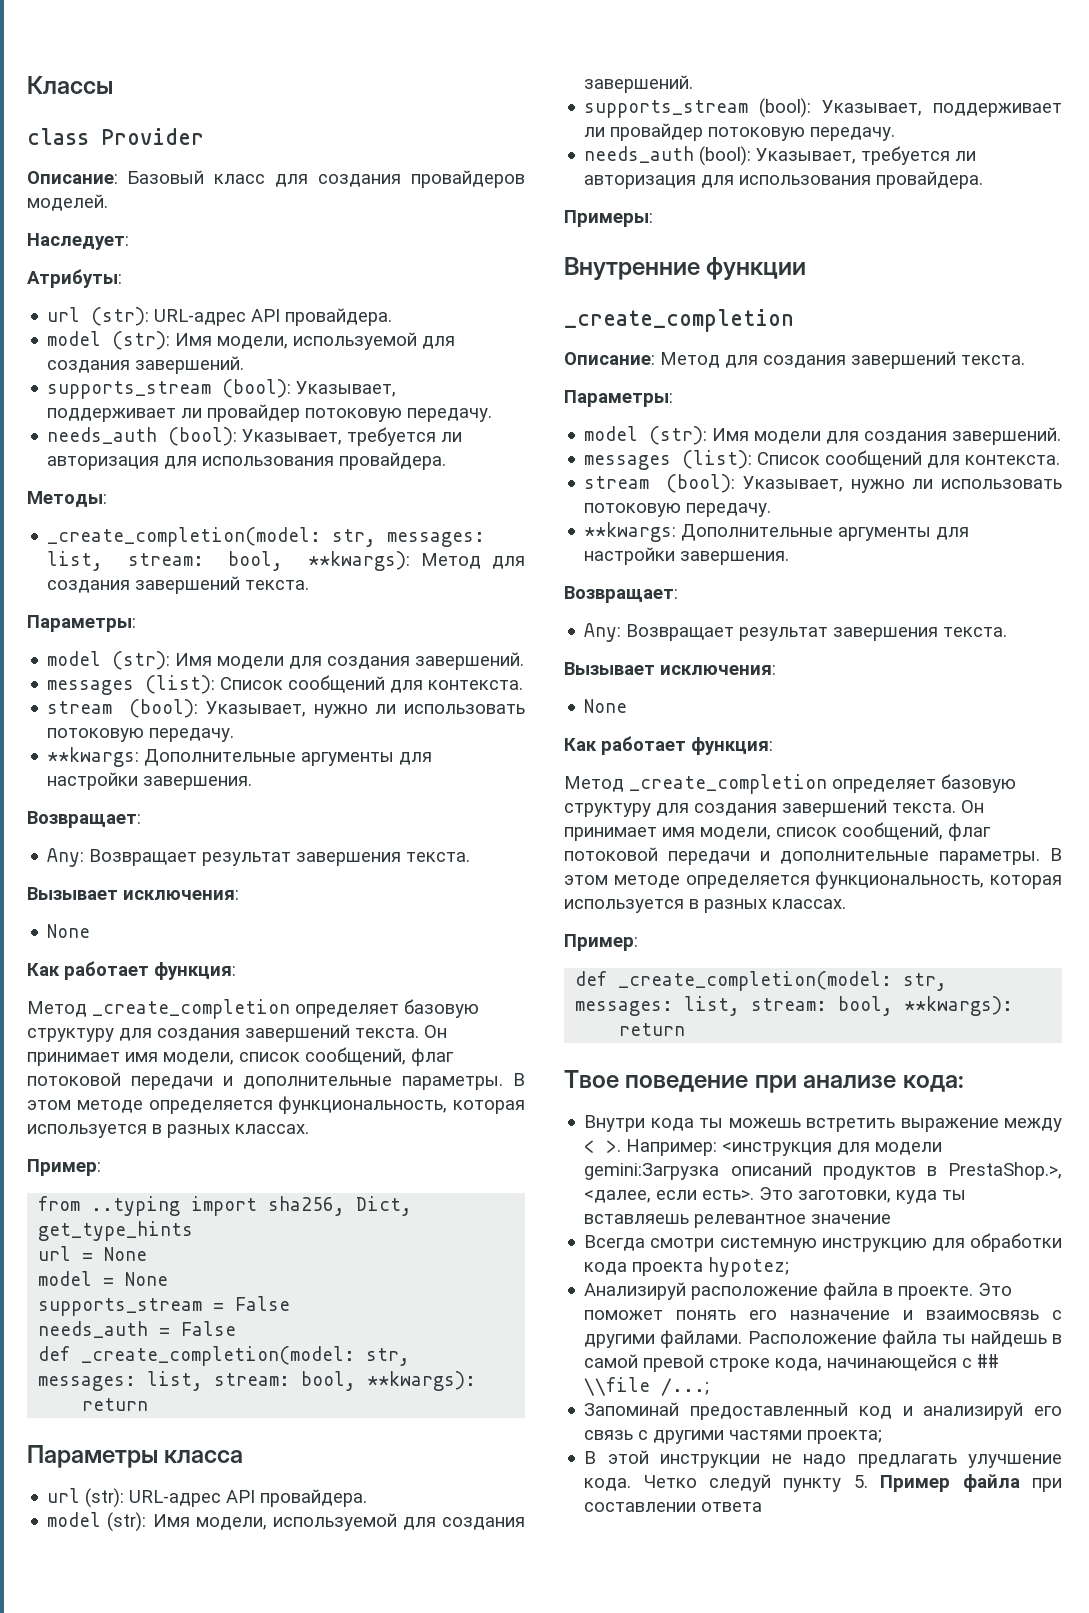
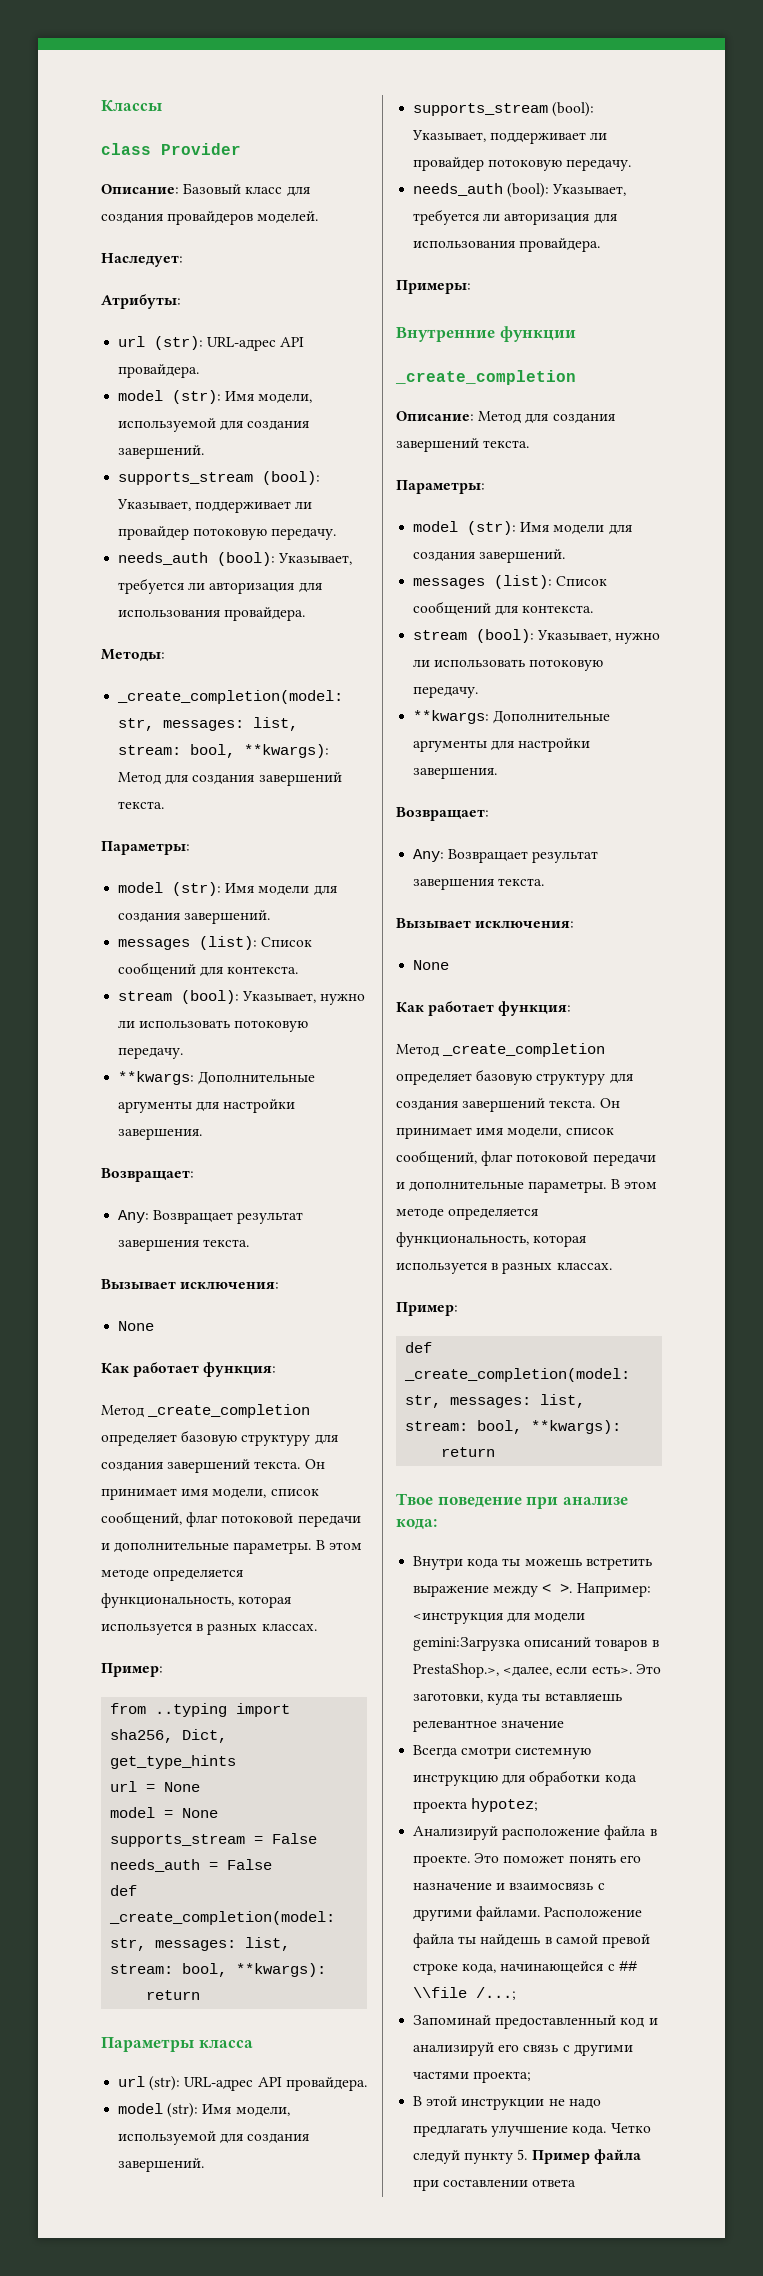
- Например: <инструкция для модели gemini:Загрузка описаний продуктов в PrestaShop.>, <далее, если есть>.
+ Например: <инструкция для модели gemini:Загрузка описаний товаров в PrestaShop.>, <далее, если есть>.

